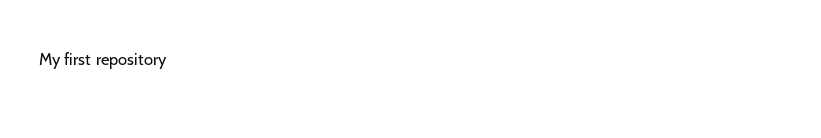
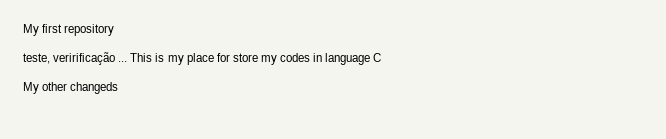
+ teste, veririficação ... This is my place for store my codes in language C
+ My other changeds

